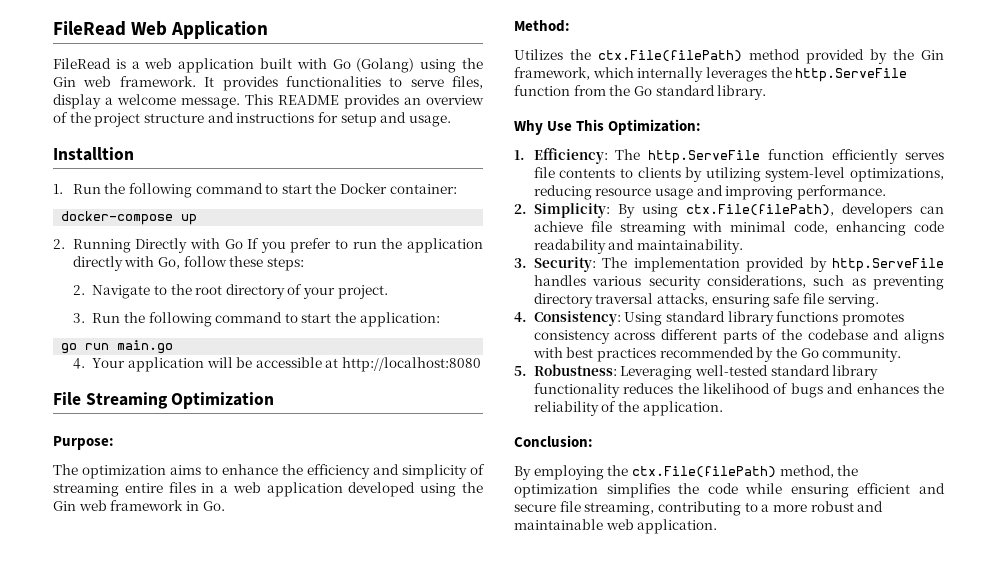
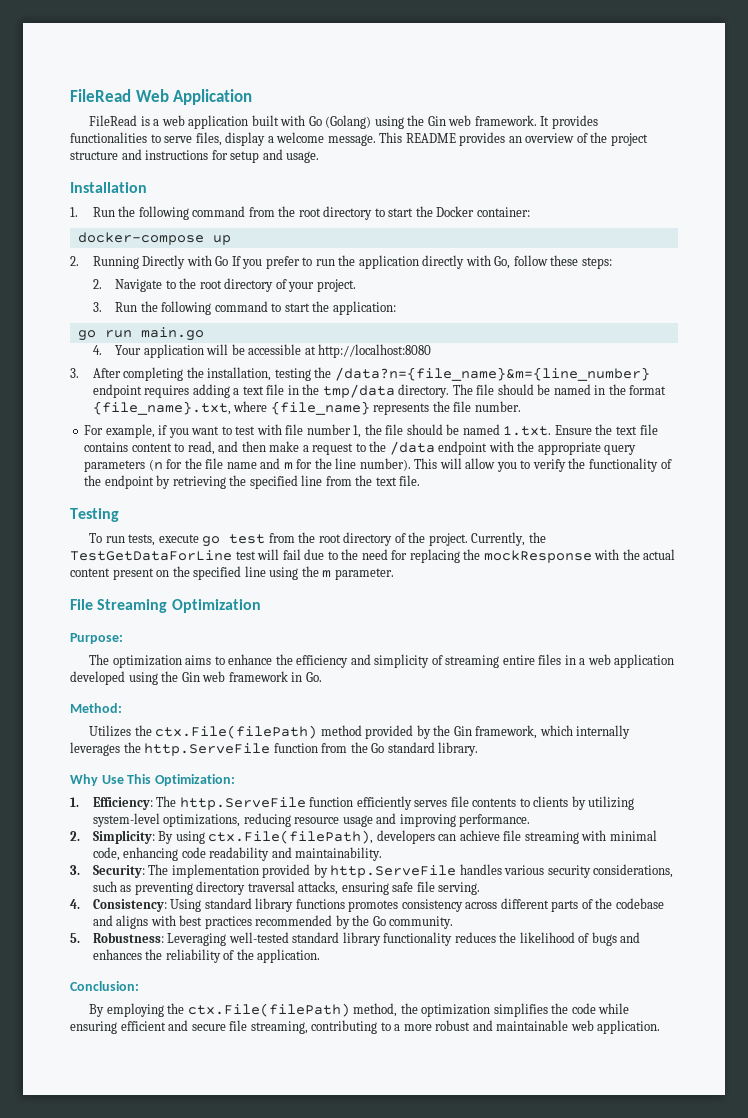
- Installtion
+ Installation
- 1. Run the following command to start the Docker container:
+ 1. Run the following command from the root directory to start the Docker container:
+ 3. After completing the installation, testing the /data?n={file_name}&m={line_number} endpoint requires adding a text file in the tmp/data directory. The file should be named in the format {file_name}.txt, where {file_name} represents the file number.
+ For example, if you want to test with file number 1, the file should be named 1.txt. Ensure the text file contains content to read, and then make a request to the /data endpoint with the appropriate query parameters (n for the file name and m for the line number). This will allow you to verify the functionality of the endpoint by retrieving the specified line from the text file.
+ Testing
+ To run tests, execute go test from the root directory of the project. Currently, the TestGetDataForLine test will fail due to the need for replacing the mockResponse with the actual content present on the specified line using the m parameter.

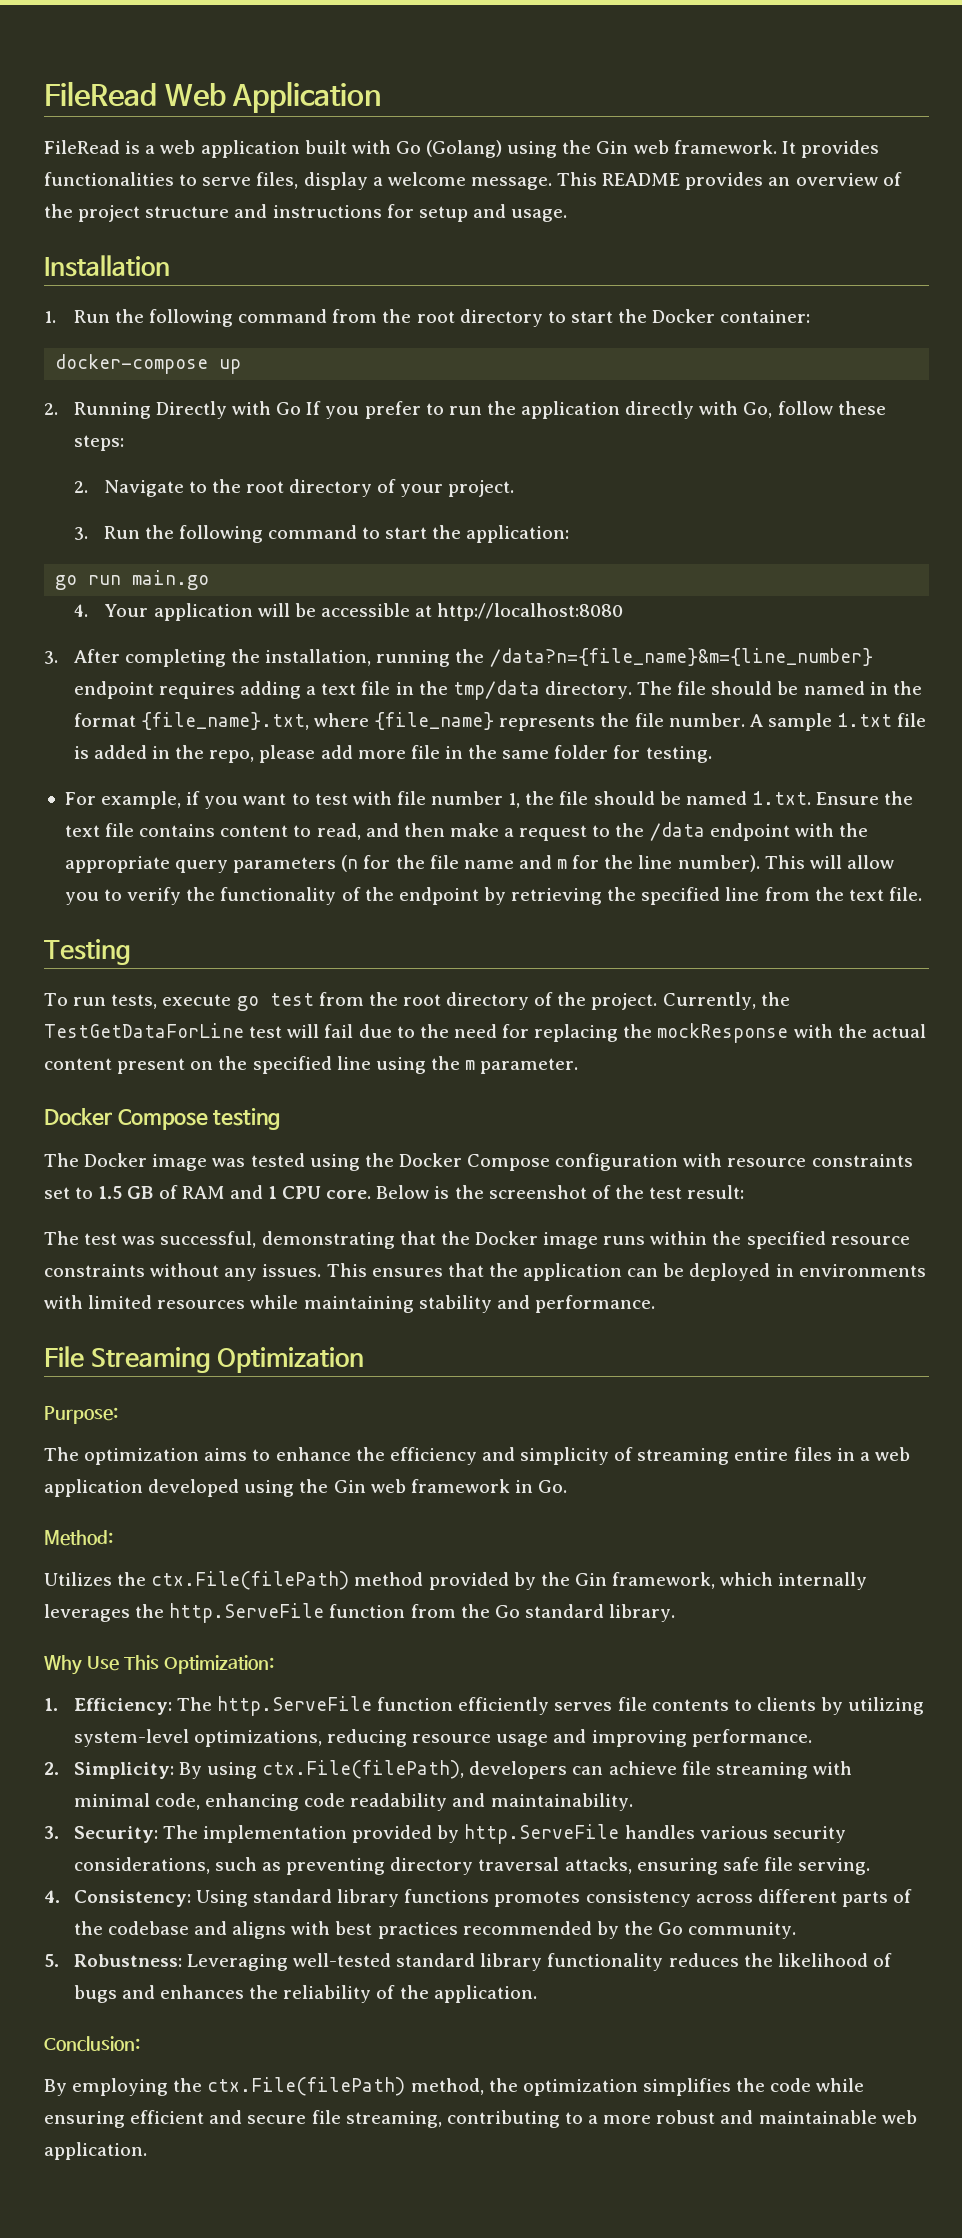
- 3. After completing the installation, testing the /data?n={file_name}&m={line_number} endpoint requires adding a text file in the tmp/data directory.
+ 3. After completing the installation, running the /data?n={file_name}&m={line_number} endpoint requires adding a text file in the tmp/data directory.
+ A sample 1.txt file is added in the repo, please add more file in the same folder for testing.
+ Docker Compose testing
+ The Docker image was tested using the Docker Compose configuration with resource constraints set to 1.5 GB of RAM and 1 CPU core. Below is the screenshot of the test result:
+ The test was successful, demonstrating that the Docker image runs within the specified resource constraints without any issues. This ensures that the application can be deployed in environments with limited resources while maintaining stability and performance.

